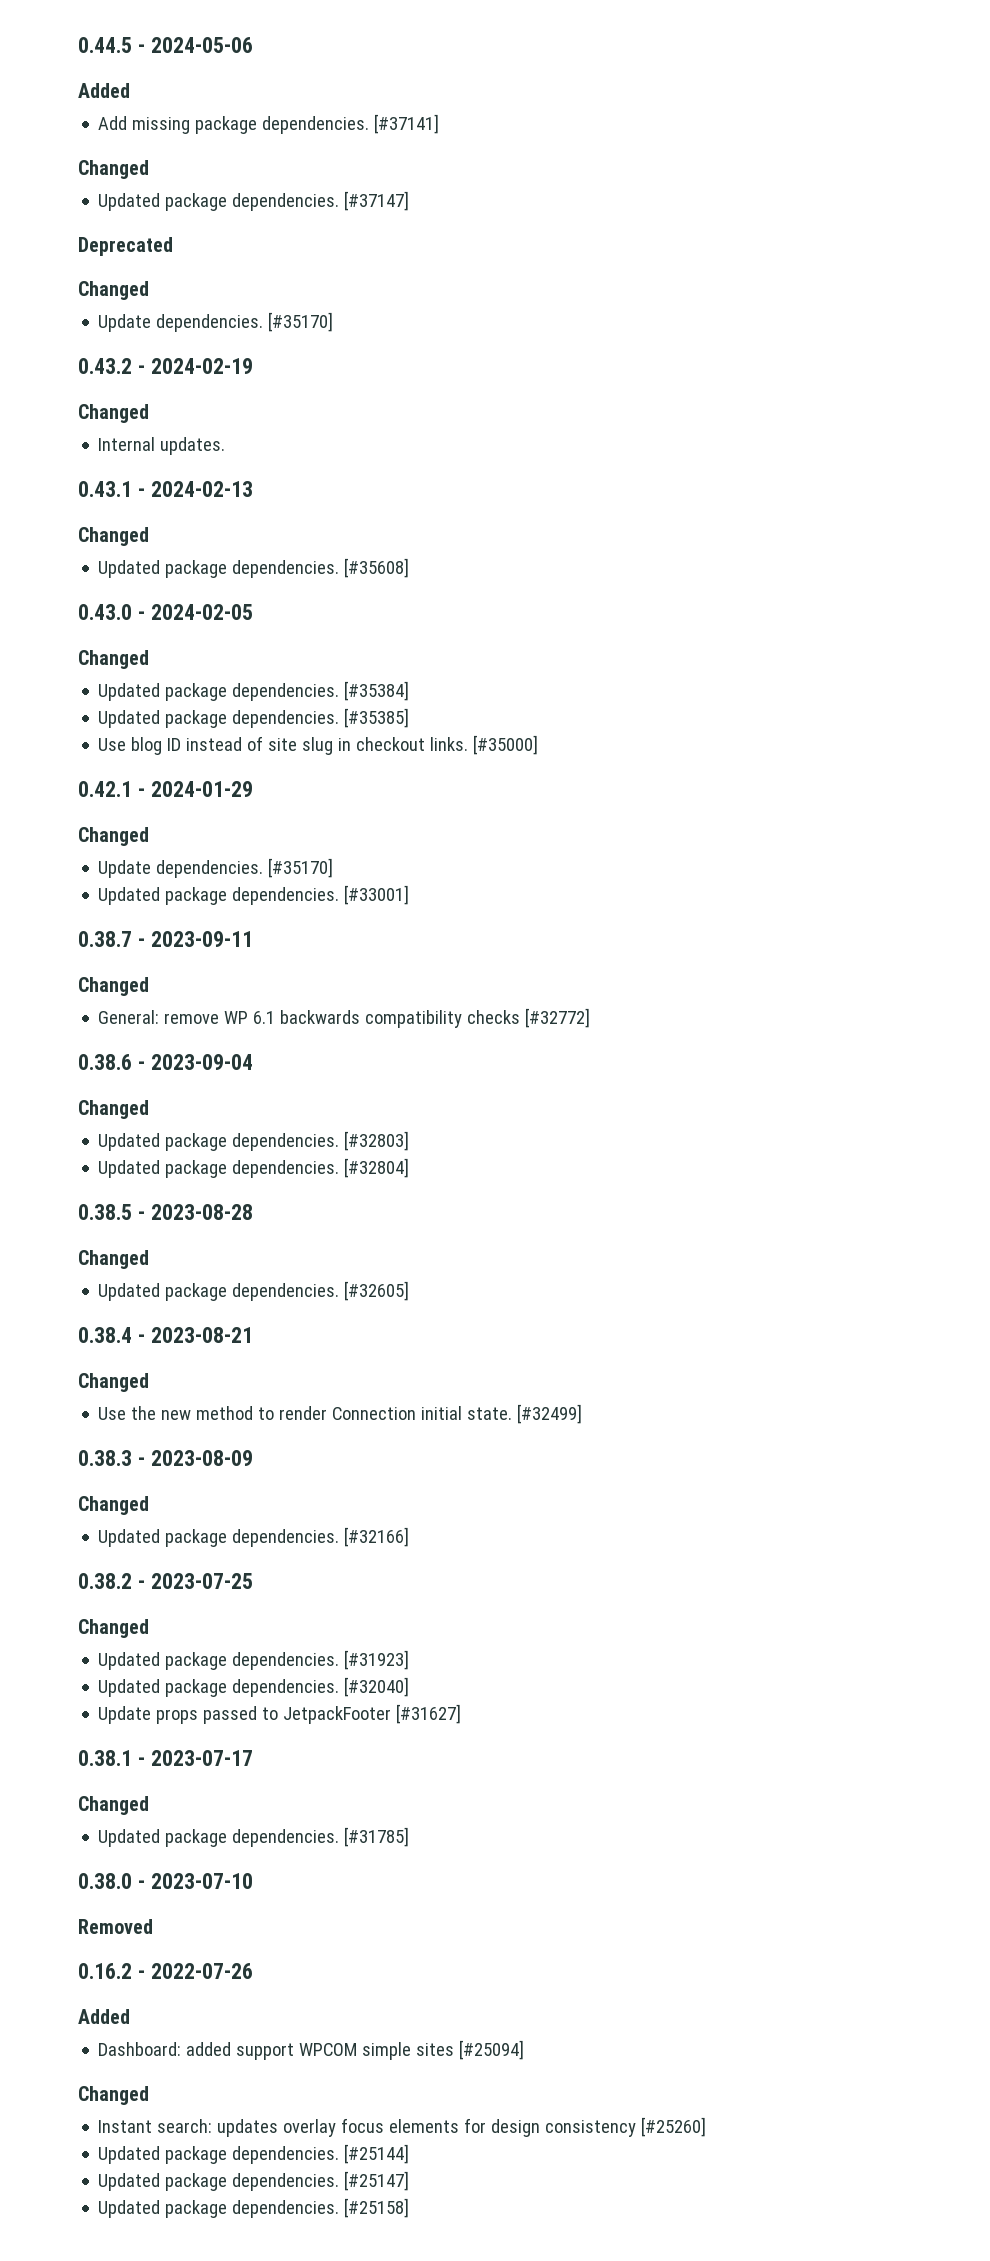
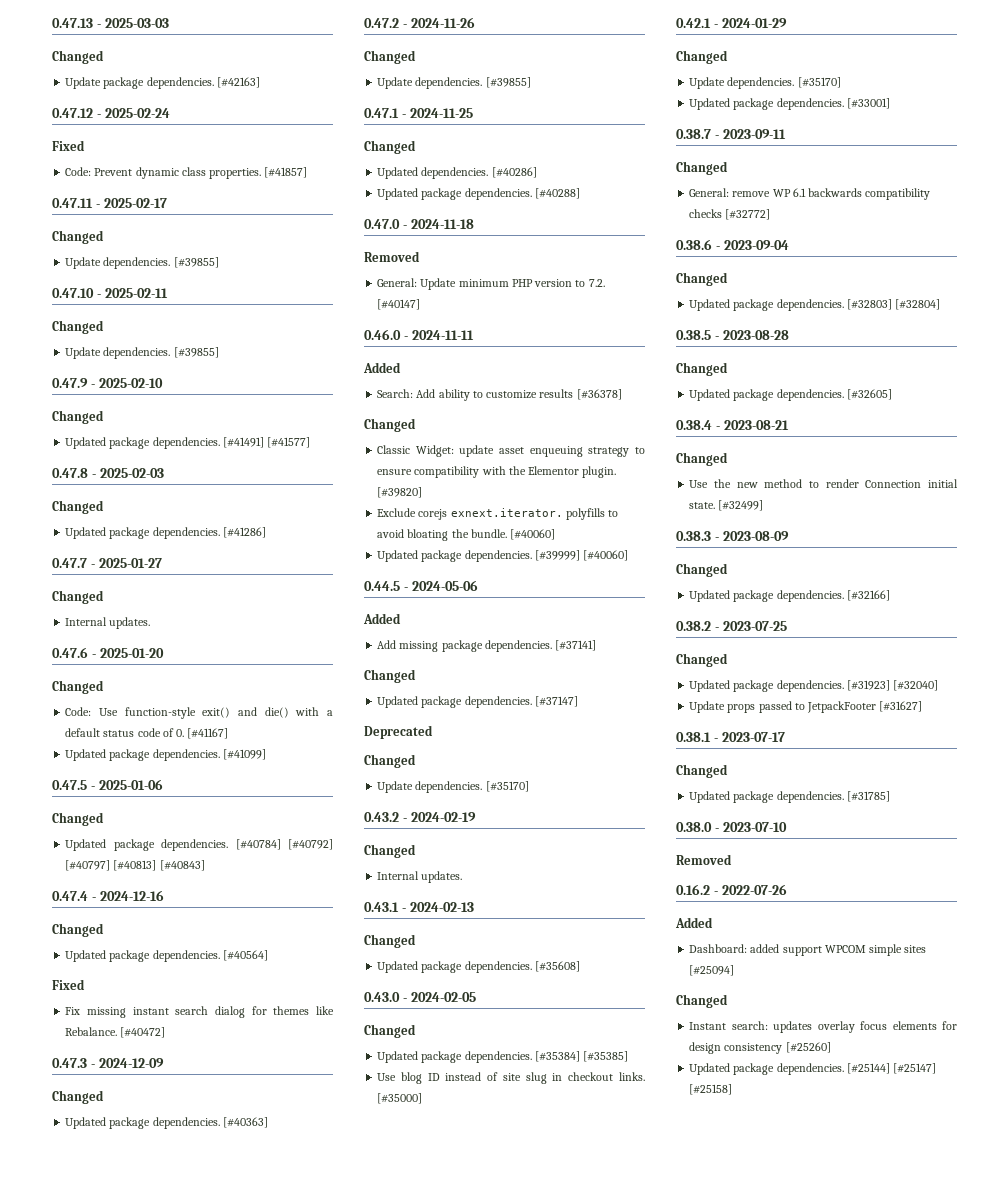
+ 0.47.13 - 2025-03-03
+ Changed
+ Update package dependencies. [#42163]
+ 0.47.12 - 2025-02-24
+ Fixed
+ Code: Prevent dynamic class properties. [#41857]
+ 0.47.11 - 2025-02-17
+ Changed
+ Update dependencies. [#39855]
+ 0.47.10 - 2025-02-11
+ Changed
+ Update dependencies. [#39855]
+ 0.47.9 - 2025-02-10
+ Changed
+ Updated package dependencies. [#41491] [#41577]
+ 0.47.8 - 2025-02-03
+ Changed
+ Updated package dependencies. [#41286]
+ 0.47.7 - 2025-01-27
+ Changed
+ Internal updates.
+ 0.47.6 - 2025-01-20
+ Changed
+ Code: Use function-style exit() and die() with a default status code of 0. [#41167]
+ Updated package dependencies. [#41099]
+ 0.47.5 - 2025-01-06
+ Changed
+ Updated package dependencies. [#40784] [#40792] [#40797] [#40813] [#40843]
+ 0.47.4 - 2024-12-16
+ Changed
+ Updated package dependencies. [#40564]
+ Fixed
+ Fix missing instant search dialog for themes like Rebalance. [#40472]
+ 0.47.3 - 2024-12-09
+ Changed
+ Updated package dependencies. [#40363]
+ 0.47.2 - 2024-11-26
+ Changed
+ Update dependencies. [#39855]
+ 0.47.1 - 2024-11-25
+ Changed
+ Updated dependencies. [#40286]
+ Updated package dependencies. [#40288]
+ 0.47.0 - 2024-11-18
+ Removed
+ General: Update minimum PHP version to 7.2. [#40147]
+ 0.46.0 - 2024-11-11
+ Added
+ Search: Add ability to customize results [#36378]
+ Changed
+ Classic Widget: update asset enqueuing strategy to ensure compatibility with the Elementor plugin. [#39820]
+ Exclude corejs exnext.iterator. polyfills to avoid bloating the bundle. [#40060]
+ Updated package dependencies. [#39999] [#40060]
- [#35384]
- Updated package dependencies. [#35385]
+ [#35384] [#35385]
- [#32803]
- Updated package dependencies. [#32804]
+ [#32803] [#32804]
- [#31923]
- Updated package dependencies. [#32040]
+ [#31923] [#32040]
- [#25144]
- Updated package dependencies. [#25147]
- Updated package dependencies. [#25158]
+ [#25144] [#25147] [#25158]

